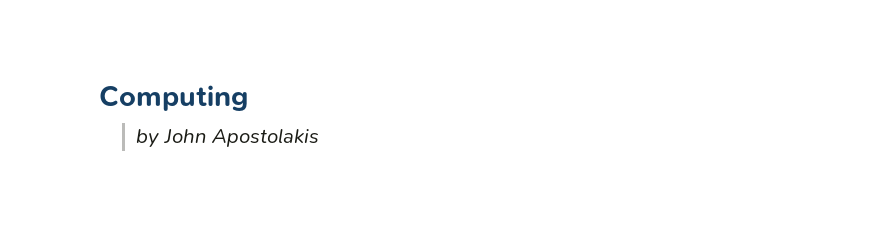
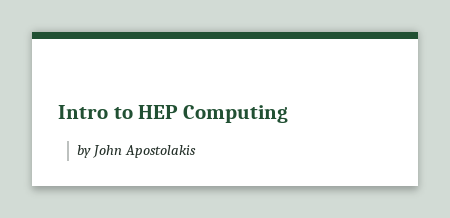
- Computing
+ Intro to HEP Computing

